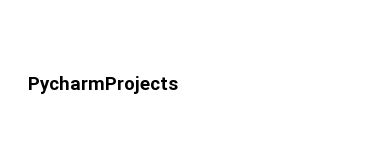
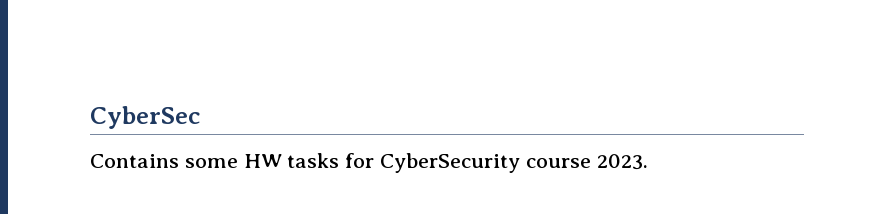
- PycharmProjects
+ CyberSec
+ Contains some HW tasks for CyberSecurity course 2023.

